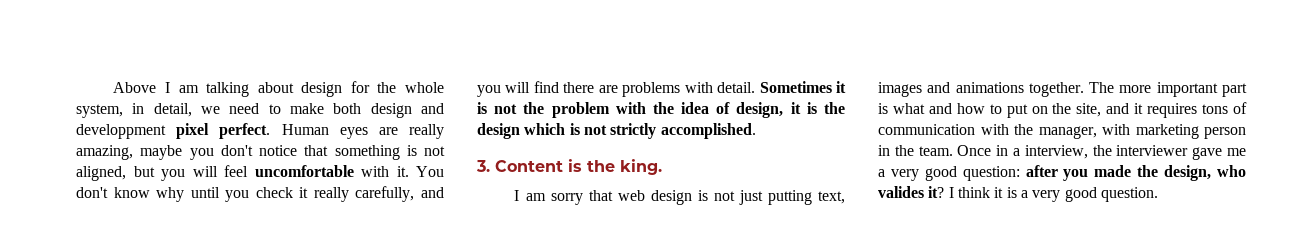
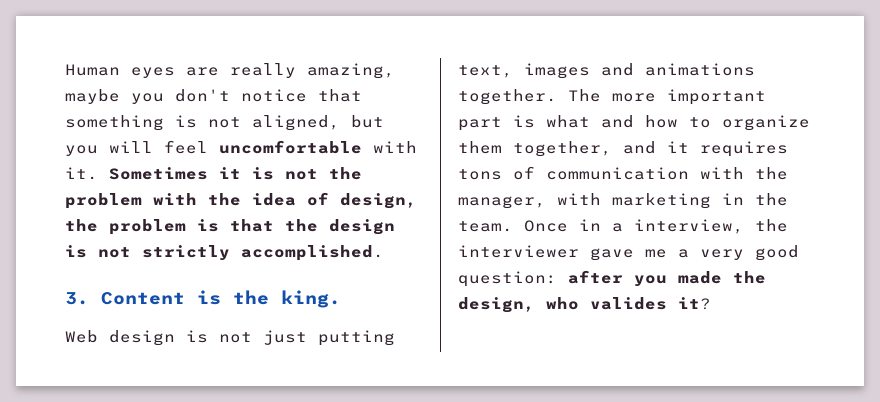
- Above I am talking about design for the whole system, in detail, we need to make both design and developpment pixel perfect.
- You don't know why until you check it really carefully, and you will find there are problems with detail.
- Sometimes it is not the problem with the idea of design, it is the design which is not strictly accomplished.
+ Sometimes it is not the problem with the idea of design, the problem is that the design is not strictly accomplished.
- I am sorry that web design is not just putting text, images and animations together.
+ Web design is not just putting text, images and animations together.
- The more important part is what and how to put on the site, and it requires tons of communication with the manager, with marketing person in the team.
+ The more important part is what and how to organize them together, and it requires tons of communication with the manager, with marketing in the team.
- I think it is a very good question.

